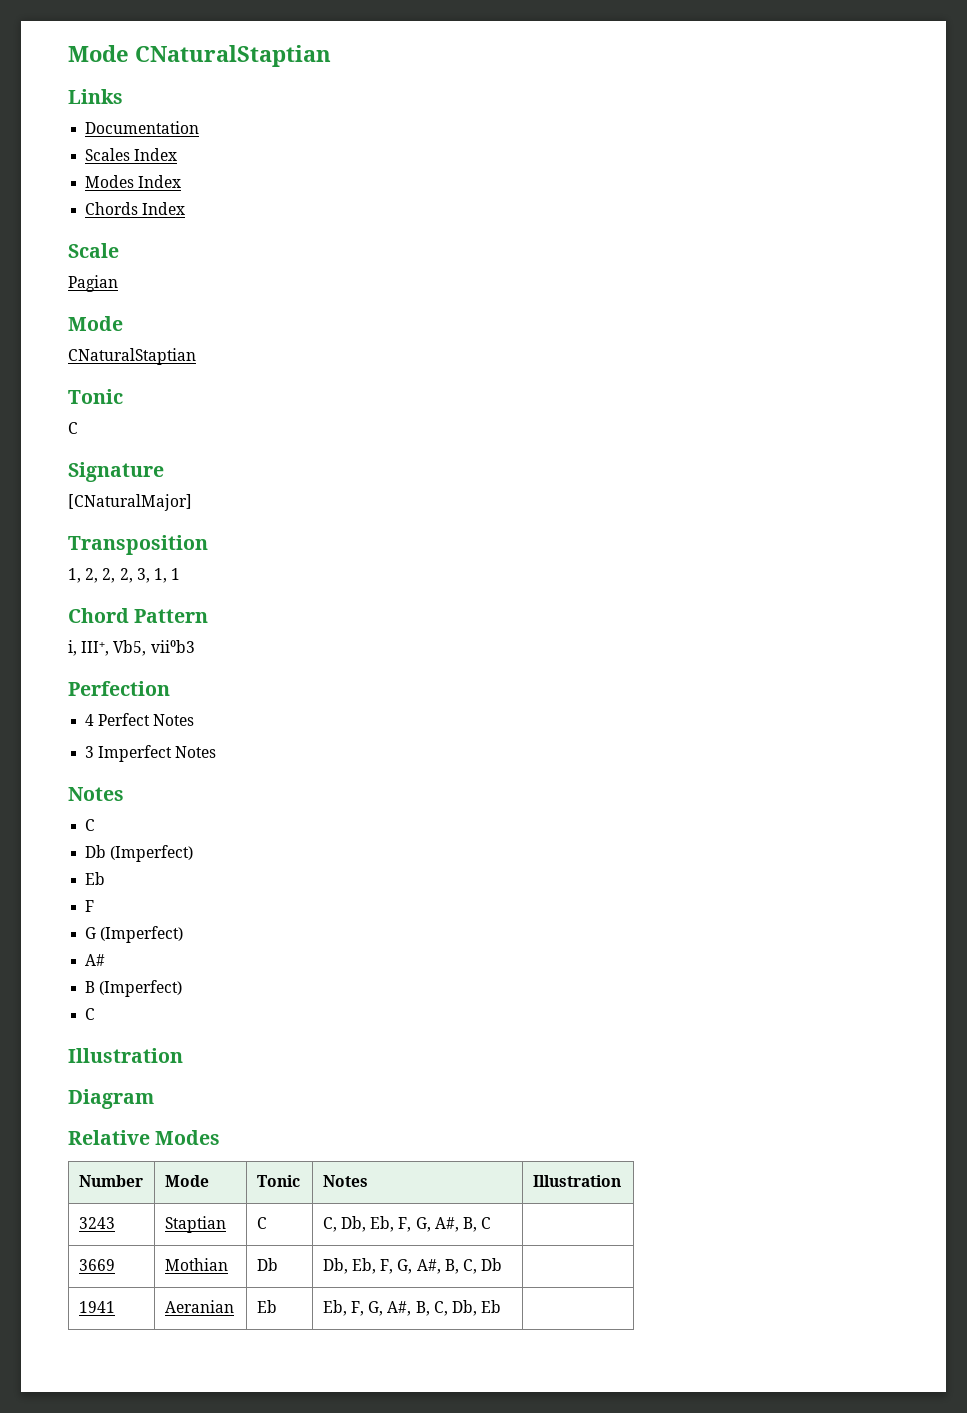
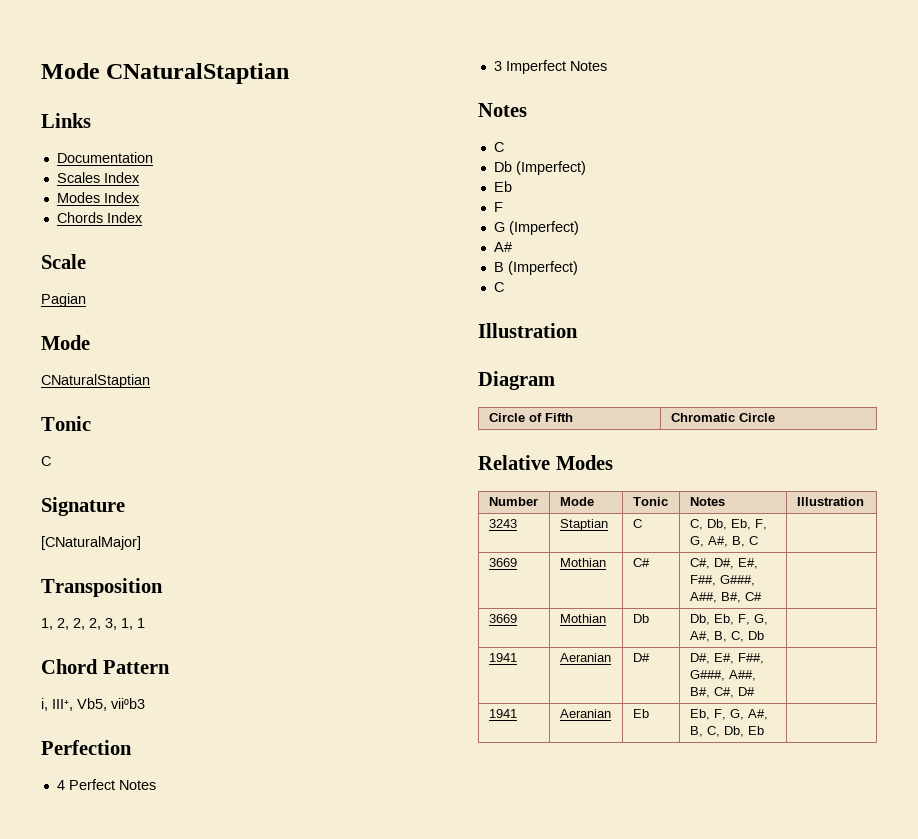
+ Circle of Fifth | Chromatic Circle
+ 3669 | Mothian | C# | C#, D#, E#, F##, G###, A##, B#, C# |
+ 1941 | Aeranian | D# | D#, E#, F##, G###, A##, B#, C#, D# |

